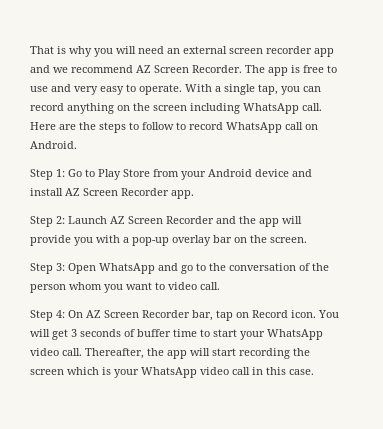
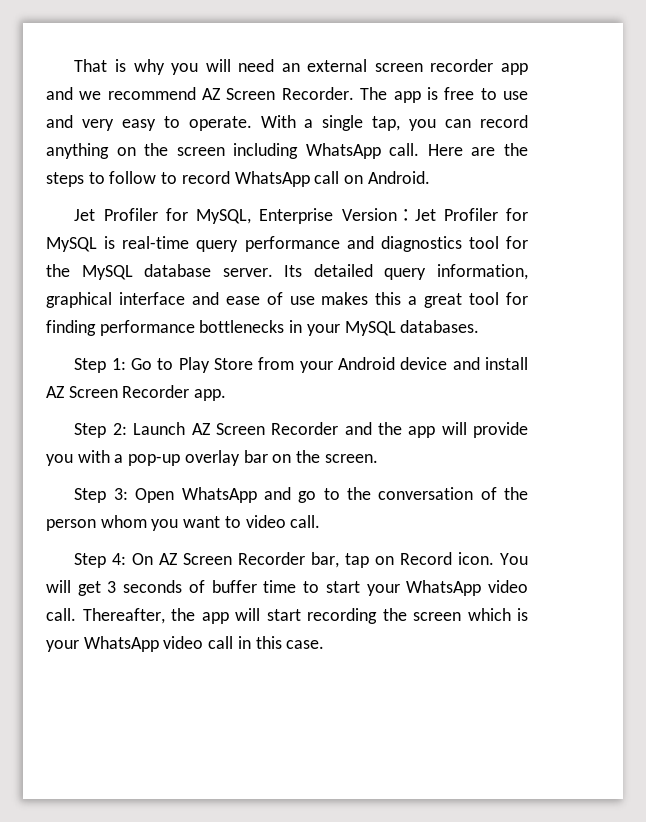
+ Jet Profiler for MySQL, Enterprise Version：Jet Profiler for MySQL is real-time query performance and diagnostics tool for the MySQL database server. Its detailed query information, graphical interface and ease of use makes this a great tool for finding performance bottlenecks in your MySQL databases.

